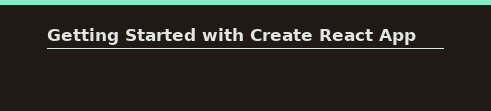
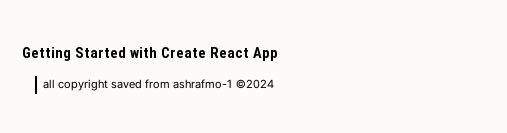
+ all copyright saved from ashrafmo-1 ©2024

